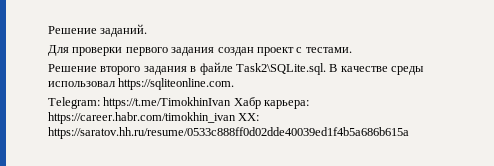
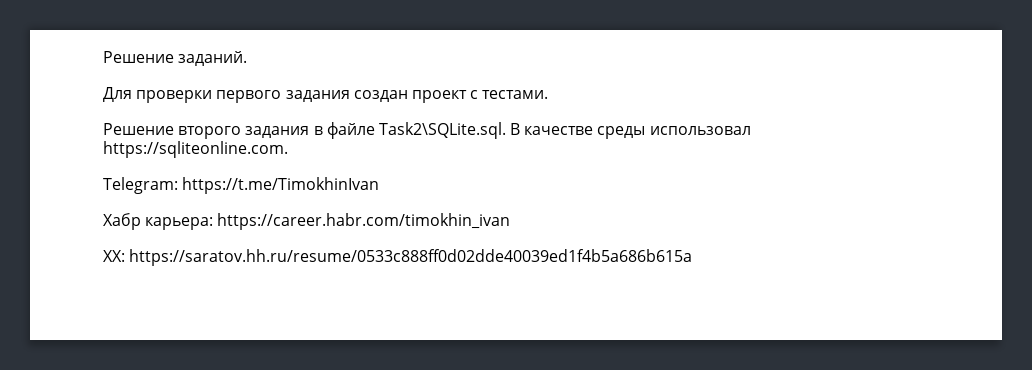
- Telegram: https://t.me/TimokhinIvan Хабр карьера: https://career.habr.com/timokhin_ivan ХХ: https://saratov.hh.ru/resume/0533c888ff0d02dde40039ed1f4b5a686b615a
+ Telegram: https://t.me/TimokhinIvan
+ Хабр карьера: https://career.habr.com/timokhin_ivan
+ ХХ: https://saratov.hh.ru/resume/0533c888ff0d02dde40039ed1f4b5a686b615a

